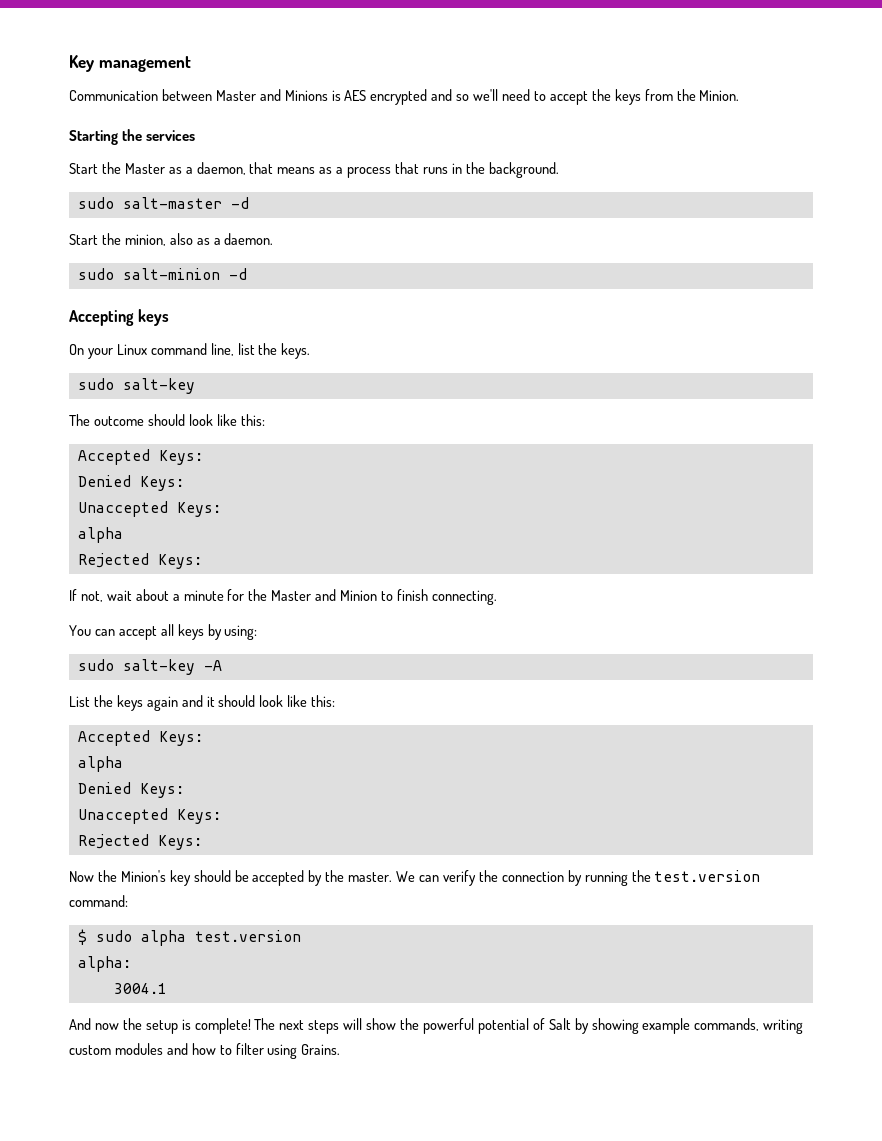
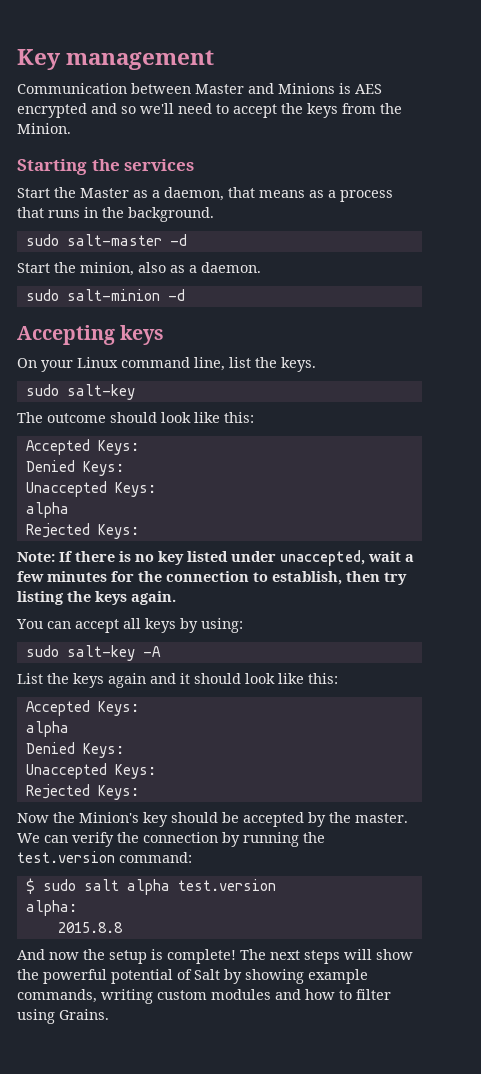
- If not, wait about a minute for the Master and Minion to finish connecting.
+ Note: If there is no key listed under unaccepted, wait a few minutes for the connection to establish, then try listing the keys again.
- $ sudo alpha test.version
+ $ sudo salt alpha test.version
- 3004.1
+ 2015.8.8

